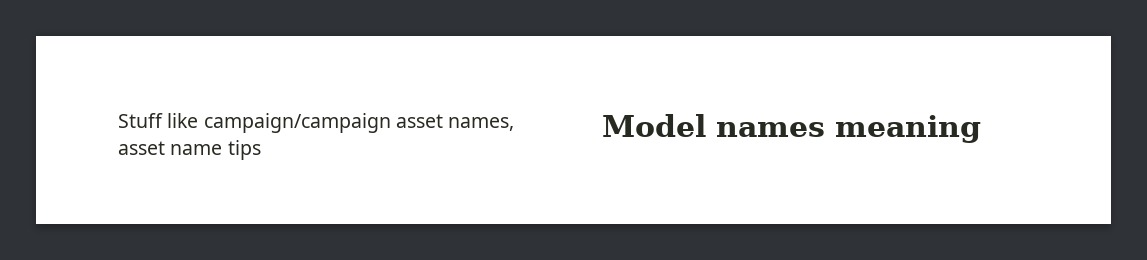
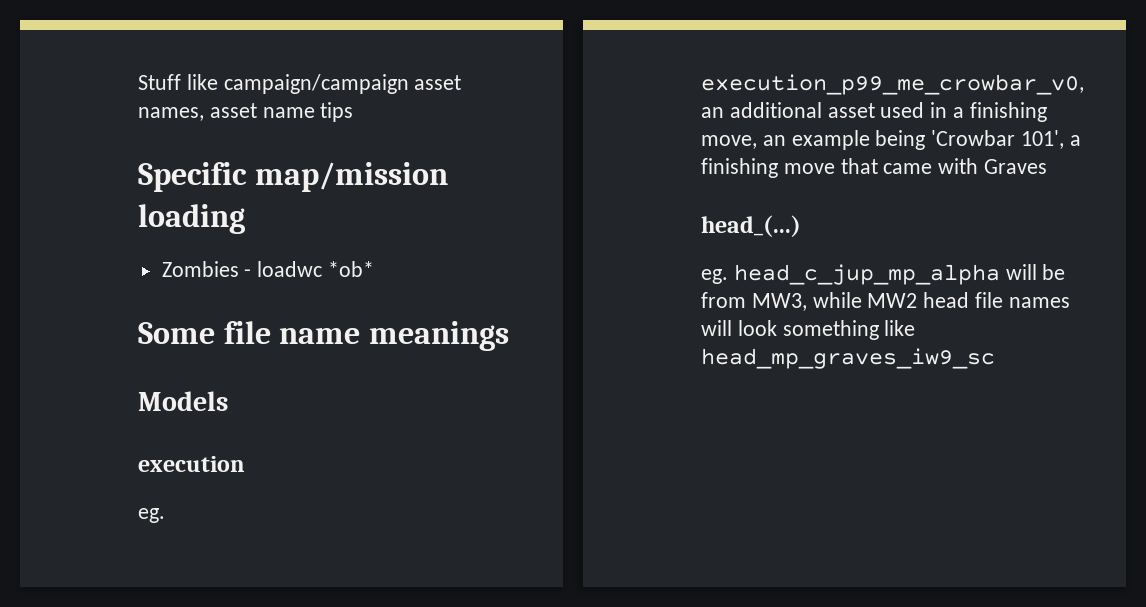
- Model names meaning
+ Specific map/mission loading
+ Zombies - loadwc *ob*
+ Some file name meanings
+ Models
+ execution
+ eg. execution_p99_me_crowbar_v0, an additional asset used in a finishing move, an example being 'Crowbar 101', a finishing move that came with Graves
+ head_(...)
+ eg. head_c_jup_mp_alpha will be from MW3, while MW2 head file names will look something like head_mp_graves_iw9_sc

